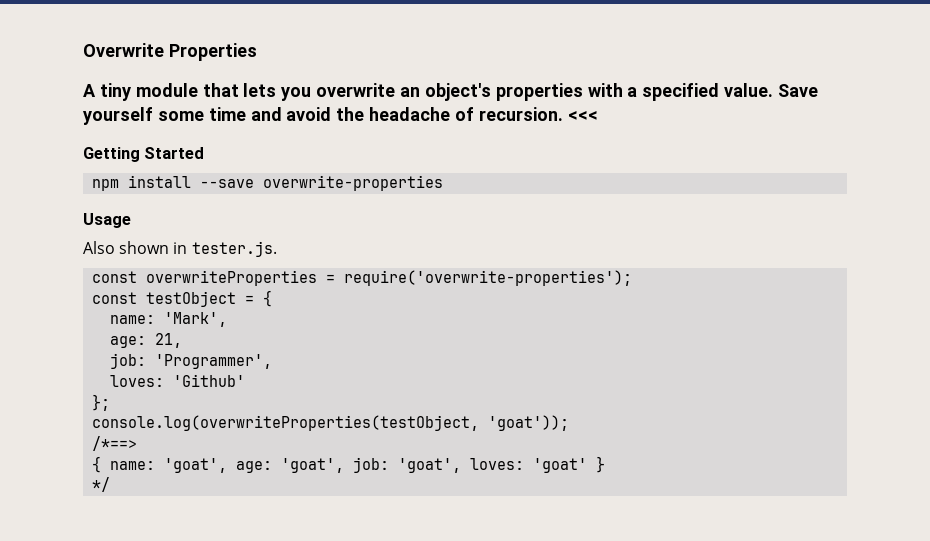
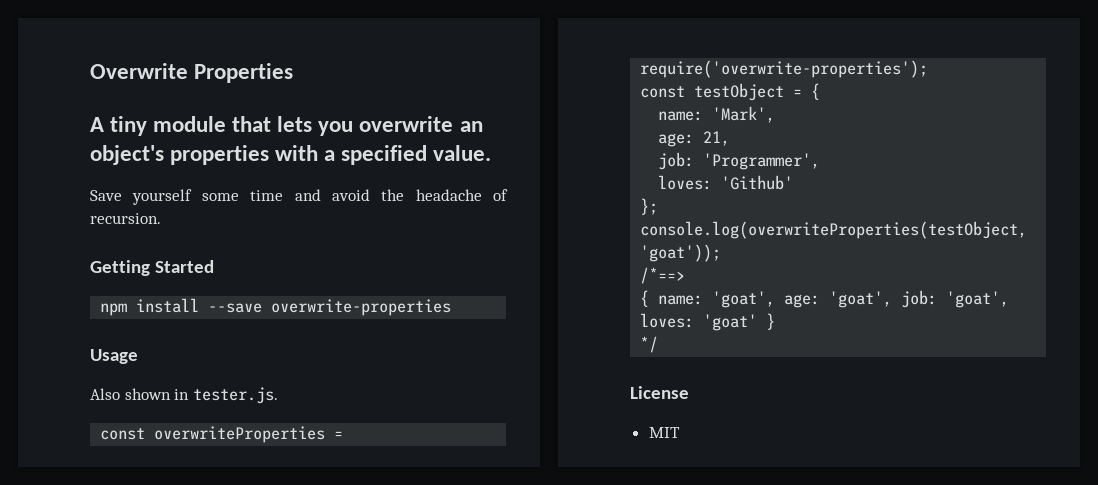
- A tiny module that lets you overwrite an object's properties with a specified value. Save yourself some time and avoid the headache of recursion. <<<
+ A tiny module that lets you overwrite an object's properties with a specified value.
+ Save yourself some time and avoid the headache of recursion.
+ License
+ MIT

